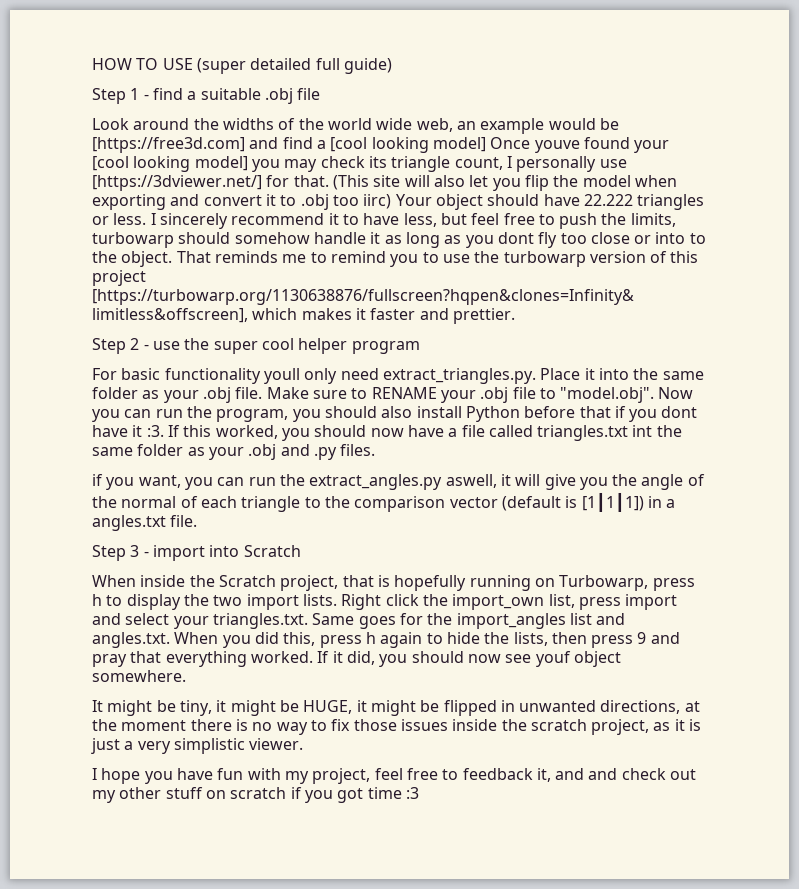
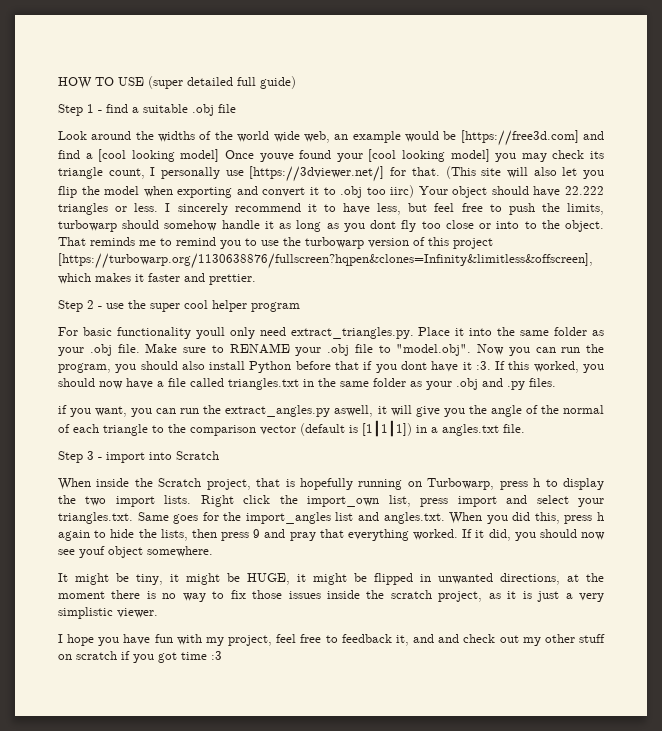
- If this worked, you should now have a file called triangles.txt int the same folder as your .obj and .py files.
+ If this worked, you should now have a file called triangles.txt in the same folder as your .obj and .py files.

